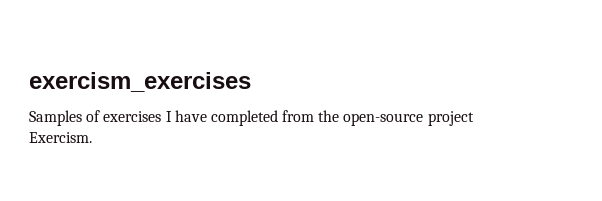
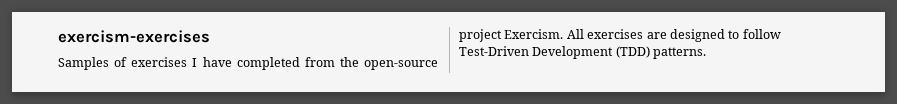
- exercism_exercises
+ exercism-exercises
+ All exercises are designed to follow Test-Driven Development (TDD) patterns.

